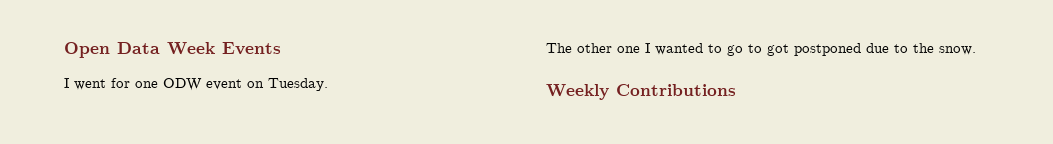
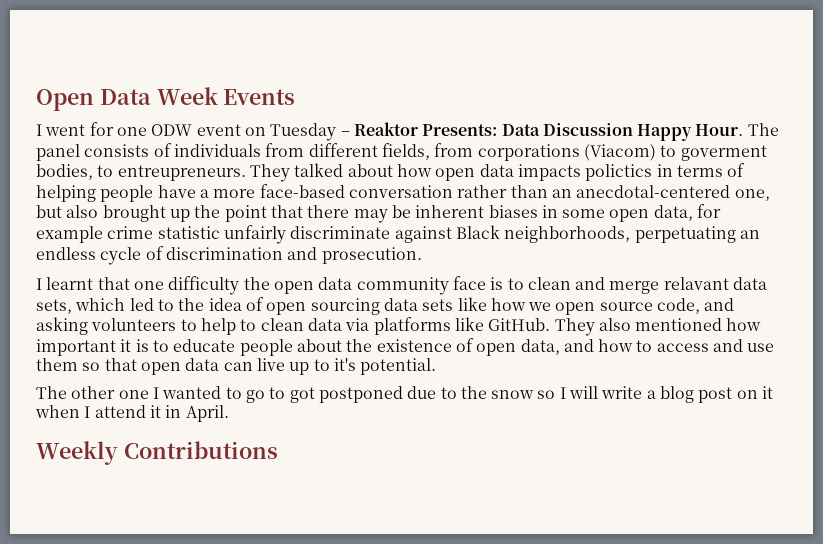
- I went for one ODW event on Tuesday.
+ I went for one ODW event on Tuesday – Reaktor Presents: Data Discussion Happy Hour. The panel consists of individuals from different fields, from corporations (Viacom) to goverment bodies, to entreupreneurs. They talked about how open data impacts polictics in terms of helping people have a more face-based conversation rather than an anecdotal-centered one, but also brought up the point that there may be inherent biases in some open data, for example crime statistic unfairly discriminate against Black neighborhoods, perpetuating an endless cycle of discrimination and prosecution.
+ I learnt that one difficulty the open data community face is to clean and merge relavant data sets, which led to the idea of open sourcing data sets like how we open source code, and asking volunteers to help to clean data via platforms like GitHub. They also mentioned how important it is to educate people about the existence of open data, and how to access and use them so that open data can live up to it's potential.
- The other one I wanted to go to got postponed due to the snow.
+ The other one I wanted to go to got postponed due to the snow so I will write a blog post on it when I attend it in April.

